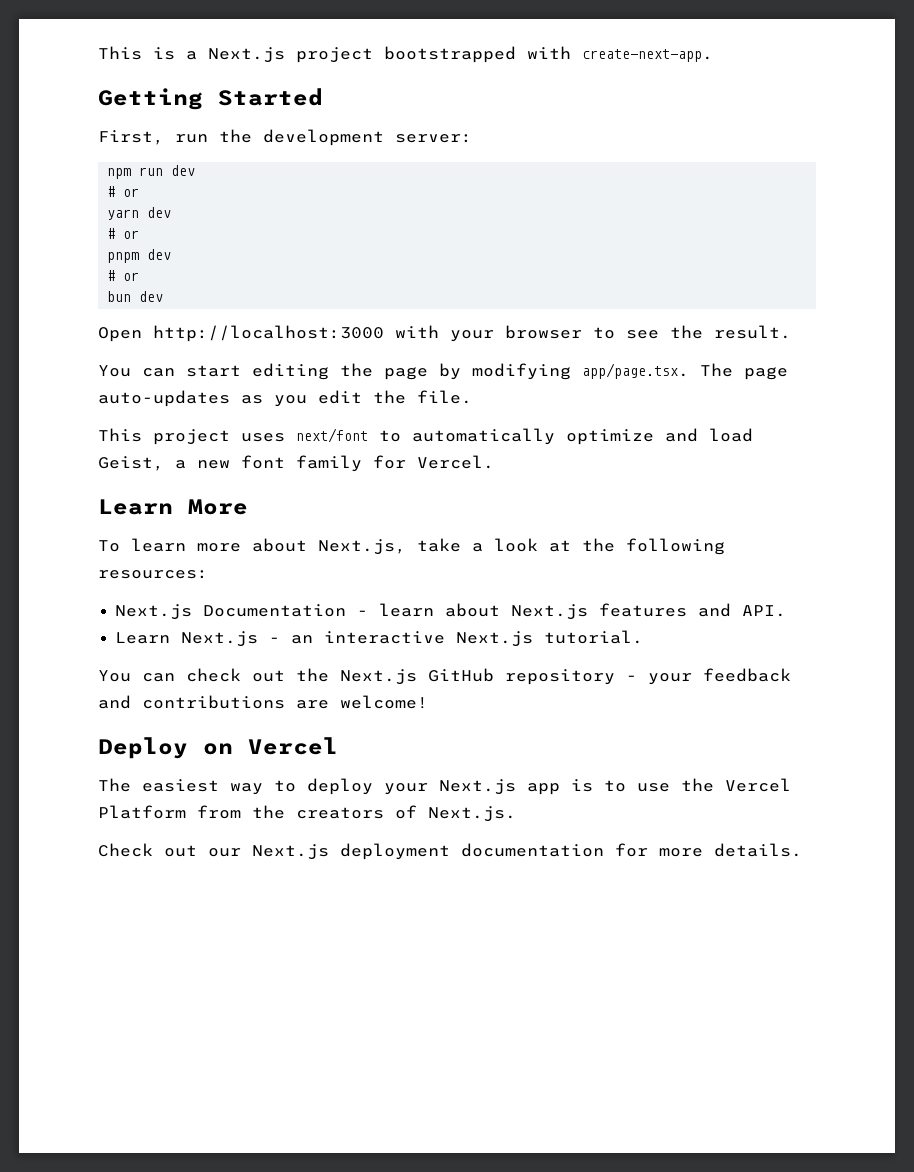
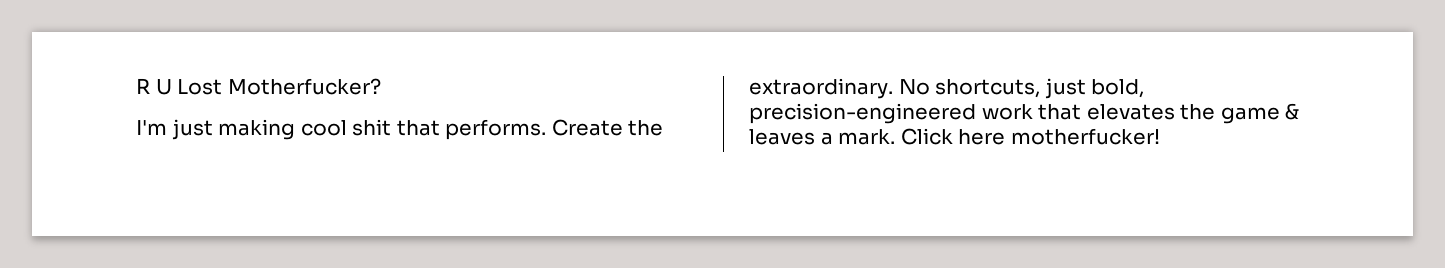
- This is a Next.js project bootstrapped with create-next-app.
- Getting Started
- First, run the development server:
- npm run dev
- # or
- yarn dev
- # or
- pnpm dev
- # or
- bun dev
- Open http://localhost:3000 with your browser to see the result.
- You can start editing the page by modifying app/page.tsx. The page auto-updates as you edit the file.
- This project uses next/font to automatically optimize and load Geist, a new font family for Vercel.
- Learn More
- To learn more about Next.js, take a look at the following resources:
- Next.js Documentation - learn about Next.js features and API.
- Learn Next.js - an interactive Next.js tutorial.
- You can check out the Next.js GitHub repository - your feedback and contributions are welcome!
- Deploy on Vercel
- The easiest way to deploy your Next.js app is to use the Vercel Platform from the creators of Next.js.
- Check out our Next.js deployment documentation for more details.
+ R U Lost Motherfucker?
+ I'm just making cool shit that performs. Create the extraordinary. No shortcuts, just bold, precision-engineered work that elevates the game & leaves a mark. Click here motherfucker!

